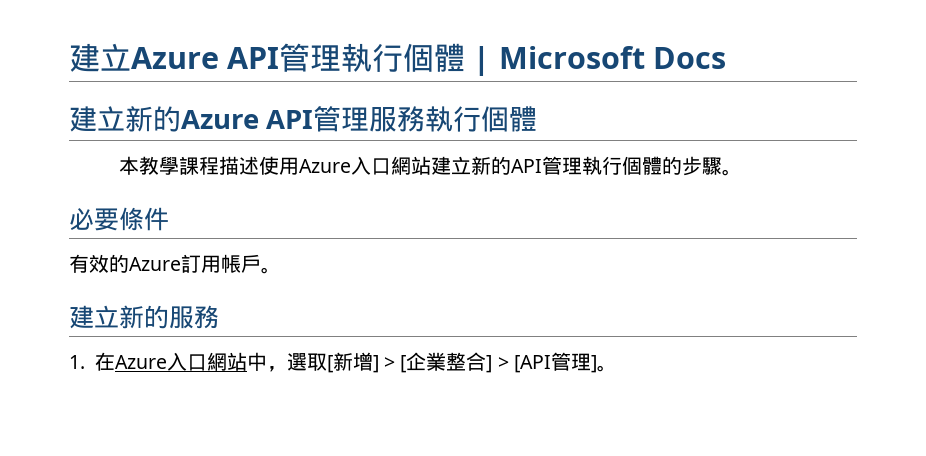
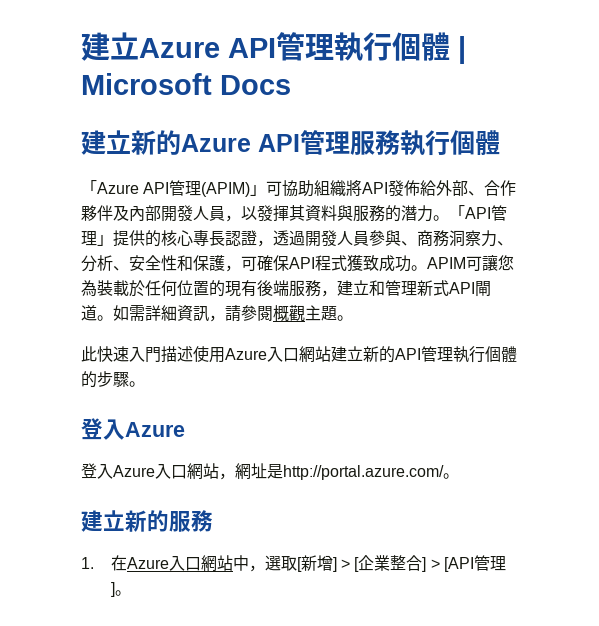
- 本教學課程描述使用Azure入口網站建立新的API管理執行個體的步驟。
- 必要條件
- 有效的Azure訂用帳戶。
+ 「Azure API管理(APIM)」可協助組織將API發佈給外部、合作夥伴及內部開發人員，以發揮其資料與服務的潛力。「API管理」提供的核心專長認證，透過開發人員參與、商務洞察力、分析、安全性和保護，可確保API程式獲致成功。APIM可讓您為裝載於任何位置的現有後端服務，建立和管理新式API閘道。如需詳細資訊，請參閱概觀主題。
+ 此快速入門描述使用Azure入口網站建立新的API管理執行個體的步驟。
+ 登入Azure
+ 登入Azure入口網站，網址是http://portal.azure.com/。

